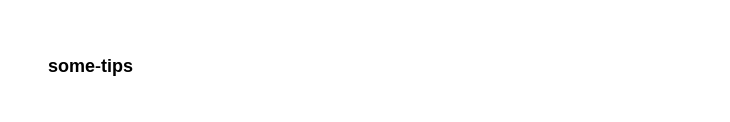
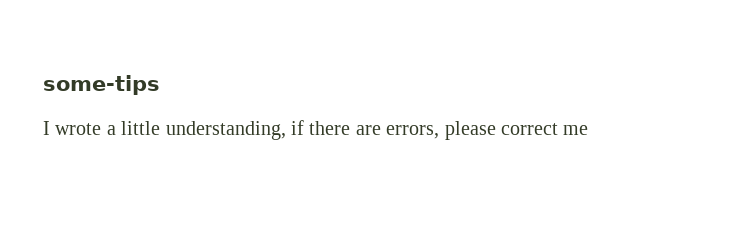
+ I wrote a little understanding, if there are errors, please correct me

